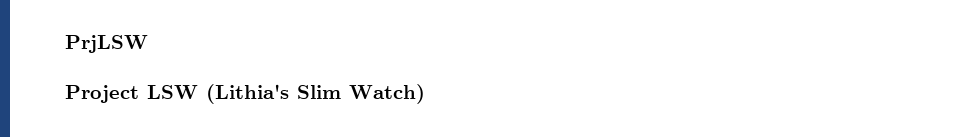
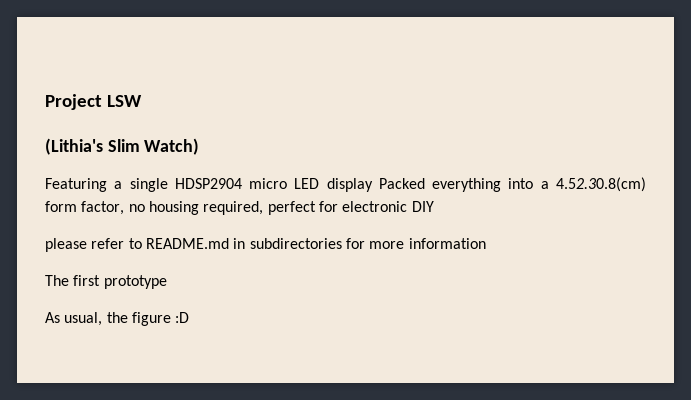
- PrjLSW
- Project LSW (Lithia's Slim Watch)
+ Project LSW
+ (Lithia's Slim Watch)
+ Featuring a single HDSP2904 micro LED display Packed everything into a 4.52.30.8(cm) form factor, no housing required, perfect for electronic DIY
+ please refer to README.md in subdirectories for more information
+ The first prototype
+ As usual, the figure :D

